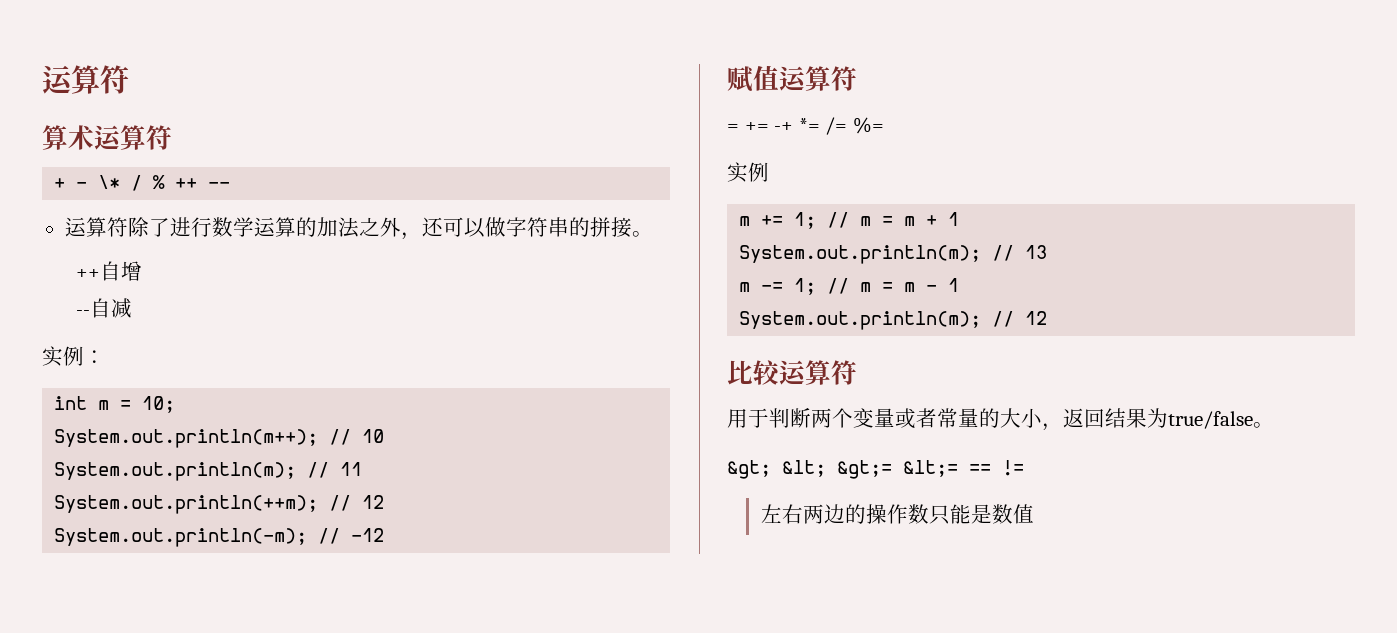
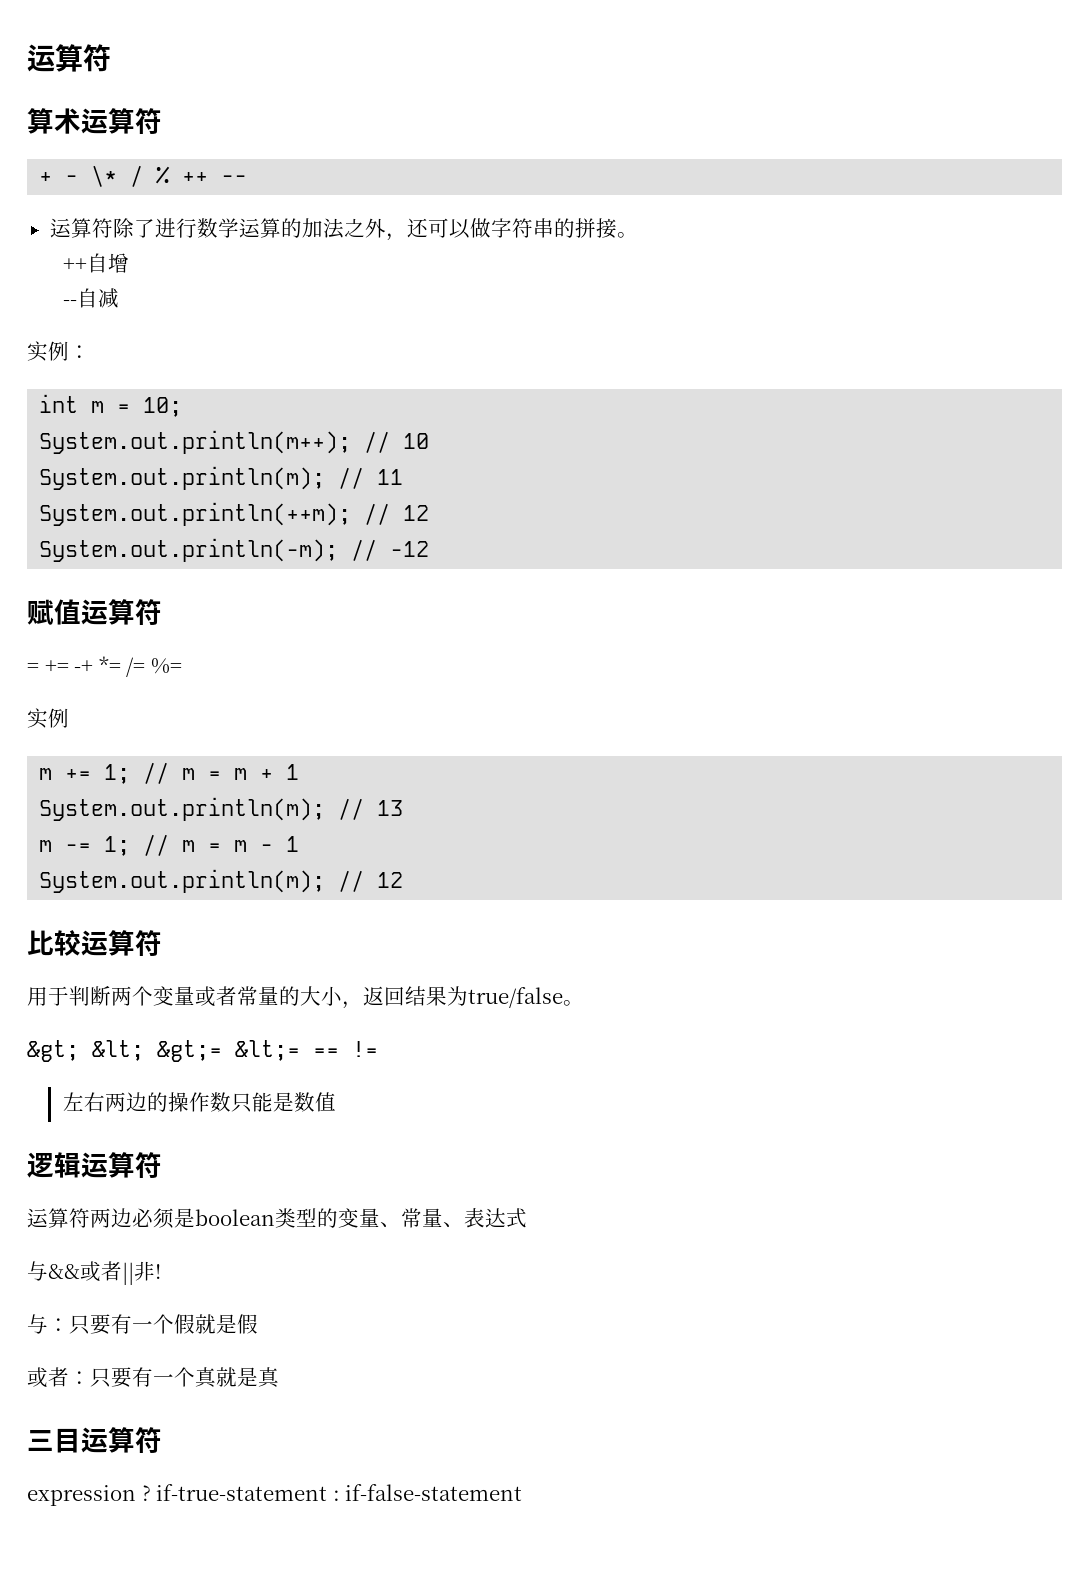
+ 逻辑运算符
+ 运算符两边必须是boolean类型的变量、常量、表达式
+ 与&&或者||非!
+ 与：只要有一个假就是假
+ 或者：只要有一个真就是真
+ 三目运算符
+ expression ? if-true-statement : if-false-statement

